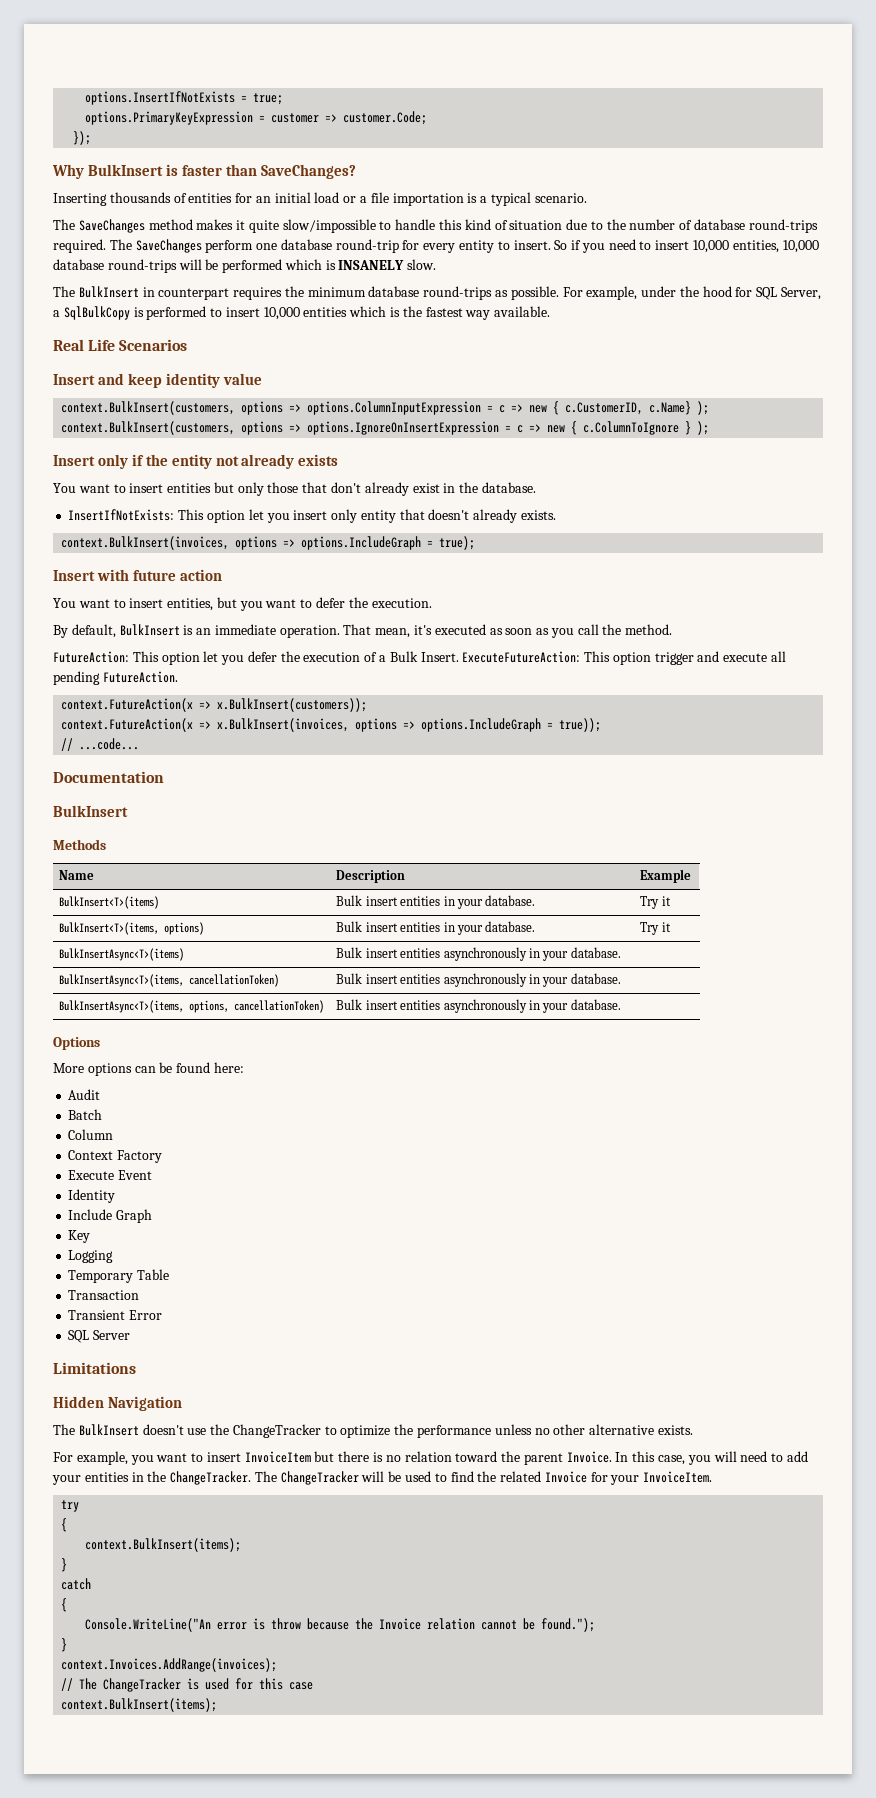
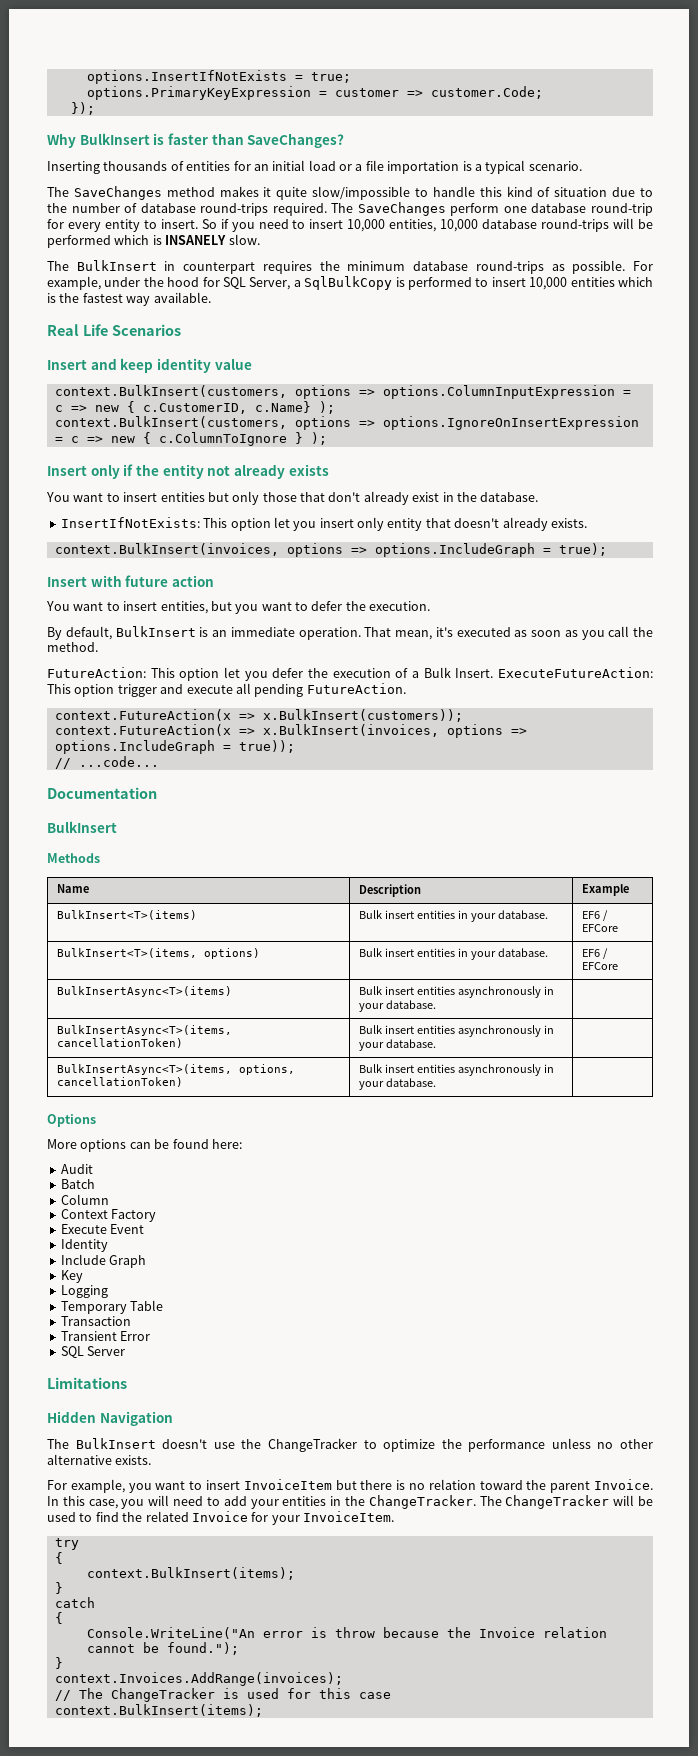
- BulkInsert<T>(items) | Bulk insert entities in your database. | Try it
+ BulkInsert<T>(items) | Bulk insert entities in your database. | EF6 / EFCore
- BulkInsert<T>(items, options) | Bulk insert entities in your database. | Try it
+ BulkInsert<T>(items, options) | Bulk insert entities in your database. | EF6 / EFCore

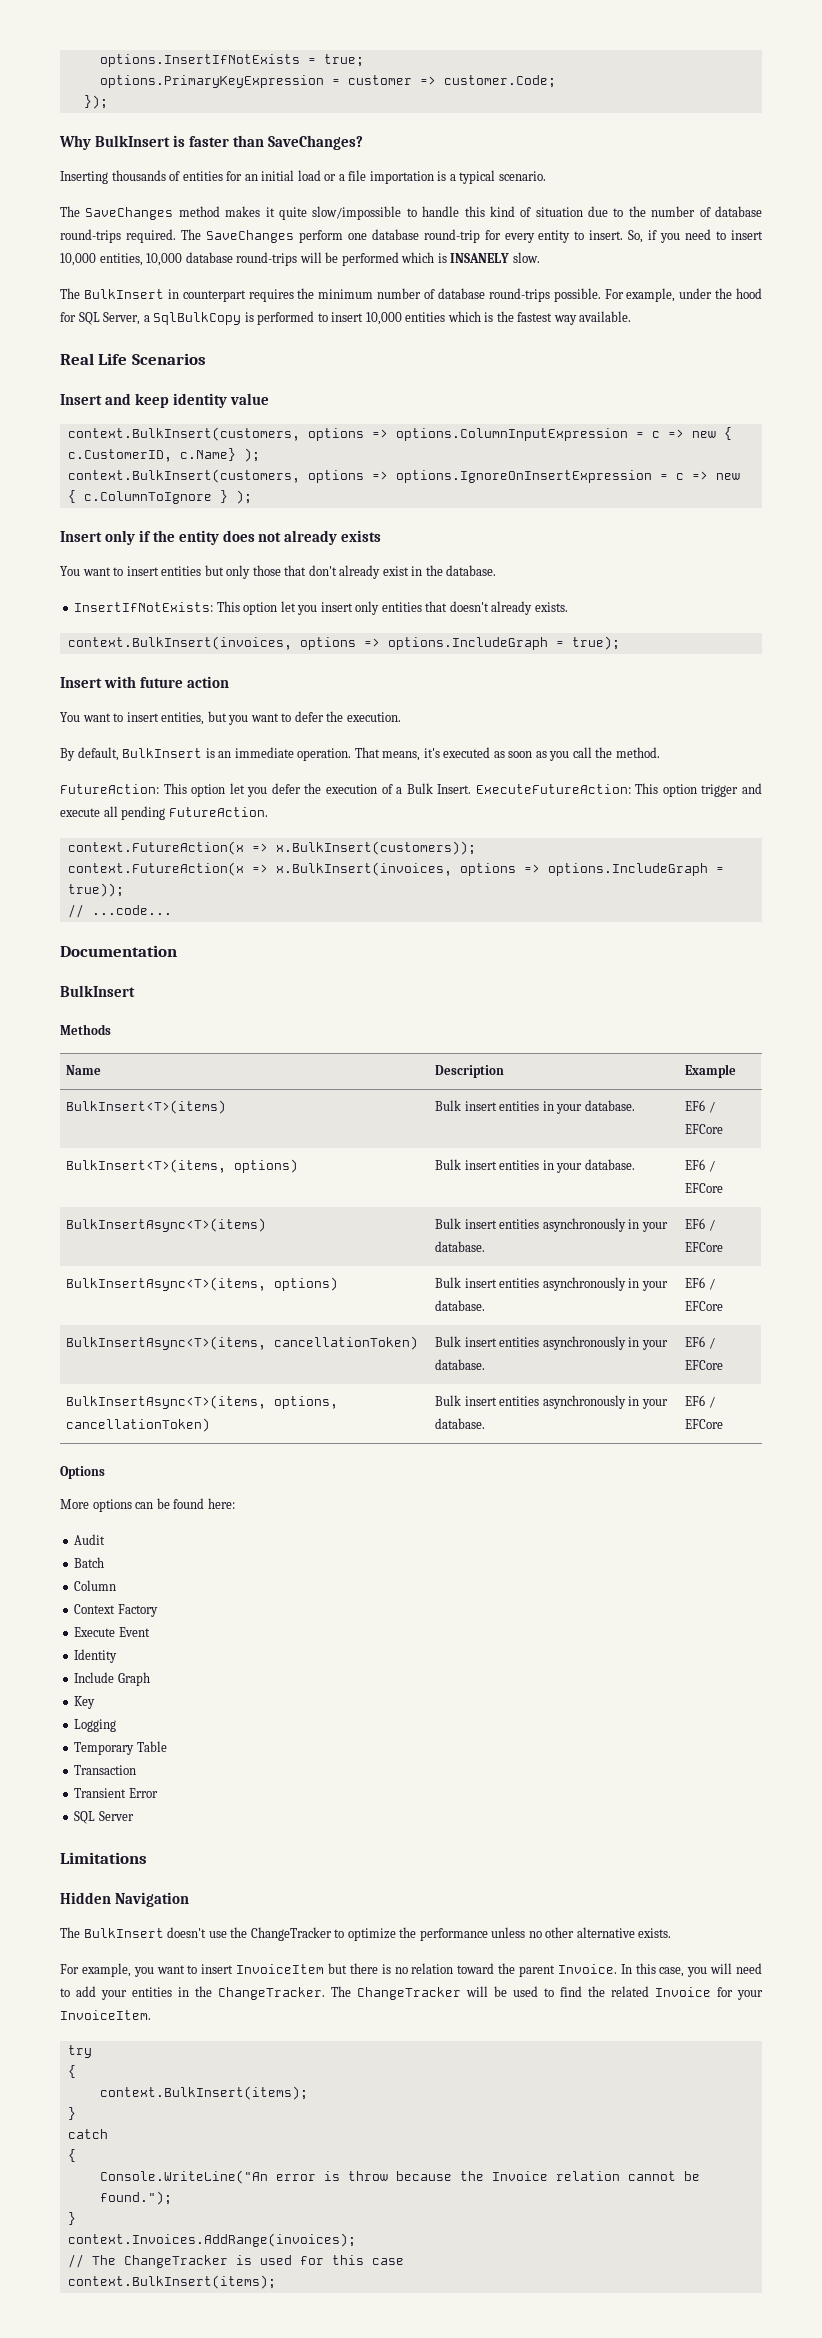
- So if you need to insert 10,000 entities, 10,000 database round-trips will be performed which is INSANELY slow.
+ So, if you need to insert 10,000 entities, 10,000 database round-trips will be performed which is INSANELY slow.
- The BulkInsert in counterpart requires the minimum database round-trips as possible.
+ The BulkInsert in counterpart requires the minimum number of database round-trips possible.
- Insert only if the entity not already exists
+ Insert only if the entity does not already exists
- InsertIfNotExists: This option let you insert only entity that doesn't already exists.
+ InsertIfNotExists: This option let you insert only entities that doesn't already exists.
- That mean, it's executed as soon as you call the method.
+ That means, it's executed as soon as you call the method.
- BulkInsertAsync<T>(items) | Bulk insert entities asynchronously in your database. |
+ BulkInsertAsync<T>(items) | Bulk insert entities asynchronously in your database. | EF6 / EFCore
+ BulkInsertAsync<T>(items, options) | Bulk insert entities asynchronously in your database. | EF6 / EFCore
- BulkInsertAsync<T>(items, cancellationToken) | Bulk insert entities asynchronously in your database. |
+ BulkInsertAsync<T>(items, cancellationToken) | Bulk insert entities asynchronously in your database. | EF6 / EFCore
- BulkInsertAsync<T>(items, options, cancellationToken) | Bulk insert entities asynchronously in your database. |
+ BulkInsertAsync<T>(items, options, cancellationToken) | Bulk insert entities asynchronously in your database. | EF6 / EFCore

